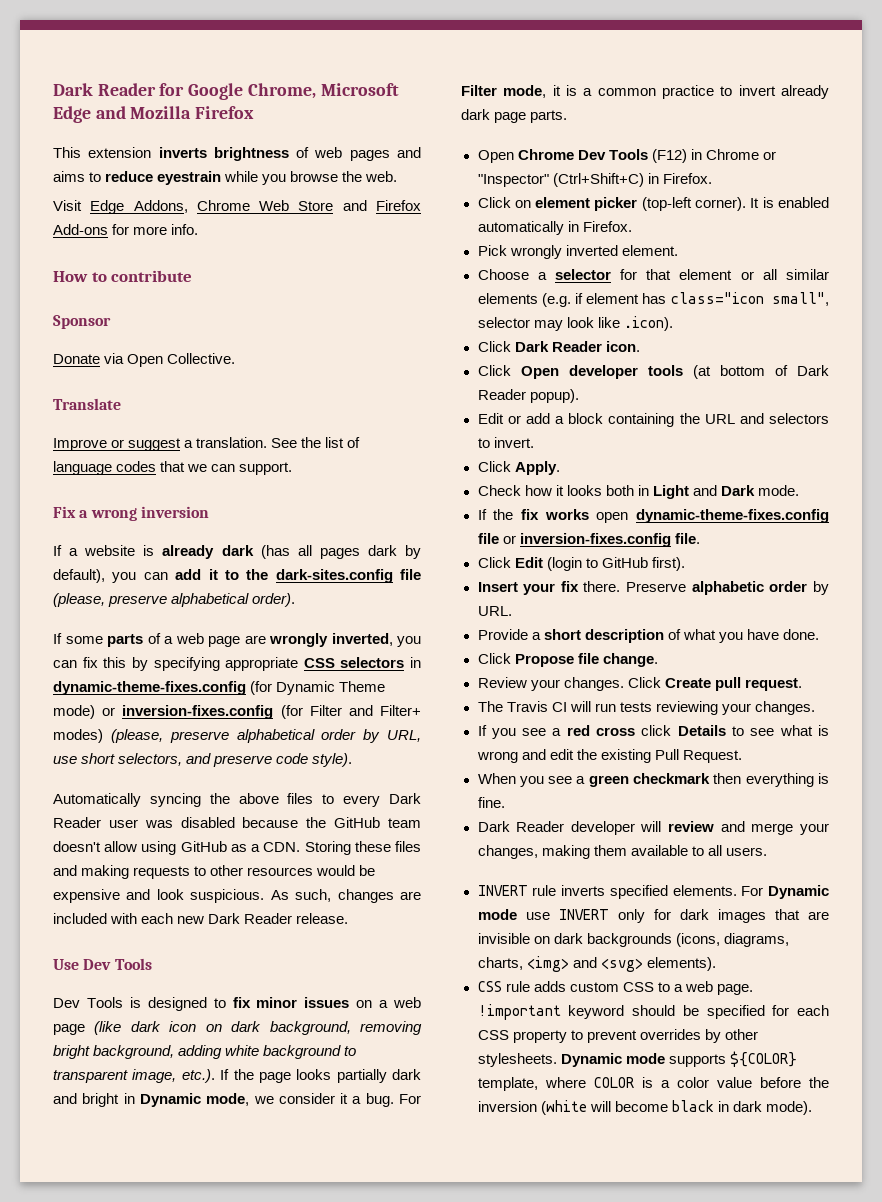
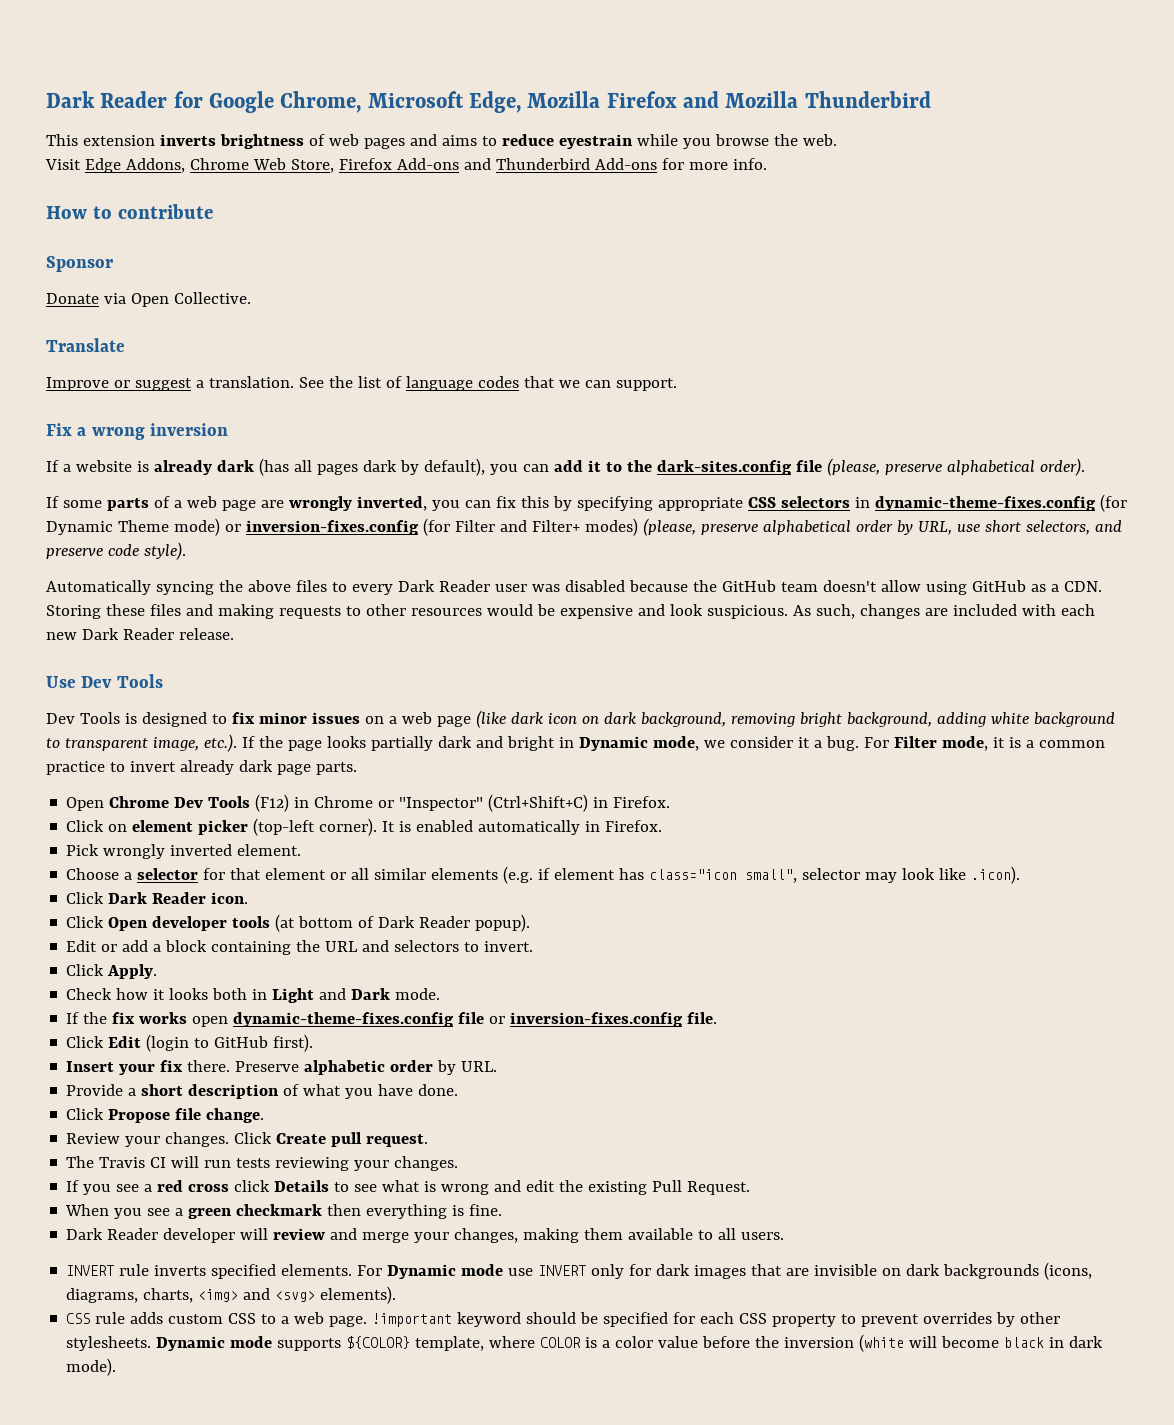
- Dark Reader for Google Chrome, Microsoft Edge and Mozilla Firefox
+ Dark Reader for Google Chrome, Microsoft Edge, Mozilla Firefox and Mozilla Thunderbird
- Visit Edge Addons, Chrome Web Store and Firefox Add-ons for more info.
+ Visit Edge Addons, Chrome Web Store, Firefox Add-ons and Thunderbird Add-ons for more info.

